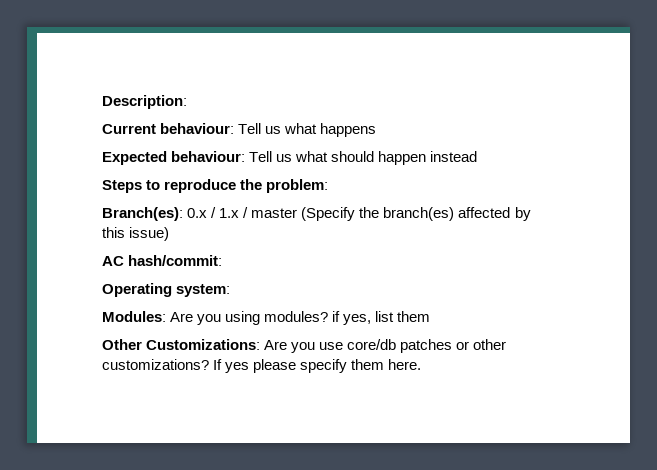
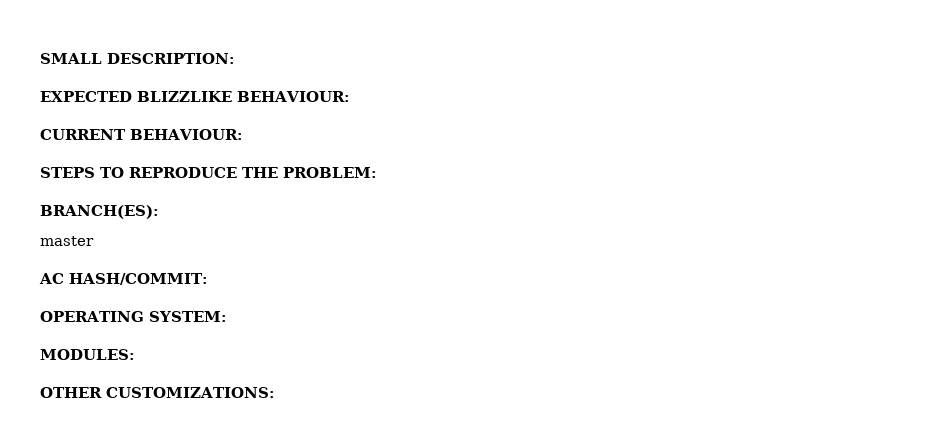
- Description:
- Current behaviour: Tell us what happens
- Expected behaviour: Tell us what should happen instead
- Steps to reproduce the problem:
- Branch(es): 0.x / 1.x / master (Specify the branch(es) affected by this issue)
- AC hash/commit:
- Operating system:
- Modules: Are you using modules? if yes, list them
- Other Customizations: Are you use core/db patches or other customizations? If yes please specify them here.
+ SMALL DESCRIPTION:
+ EXPECTED BLIZZLIKE BEHAVIOUR:
+ CURRENT BEHAVIOUR:
+ STEPS TO REPRODUCE THE PROBLEM:
+ BRANCH(ES):
+ master
+ AC HASH/COMMIT:
+ OPERATING SYSTEM:
+ MODULES:
+ OTHER CUSTOMIZATIONS:

